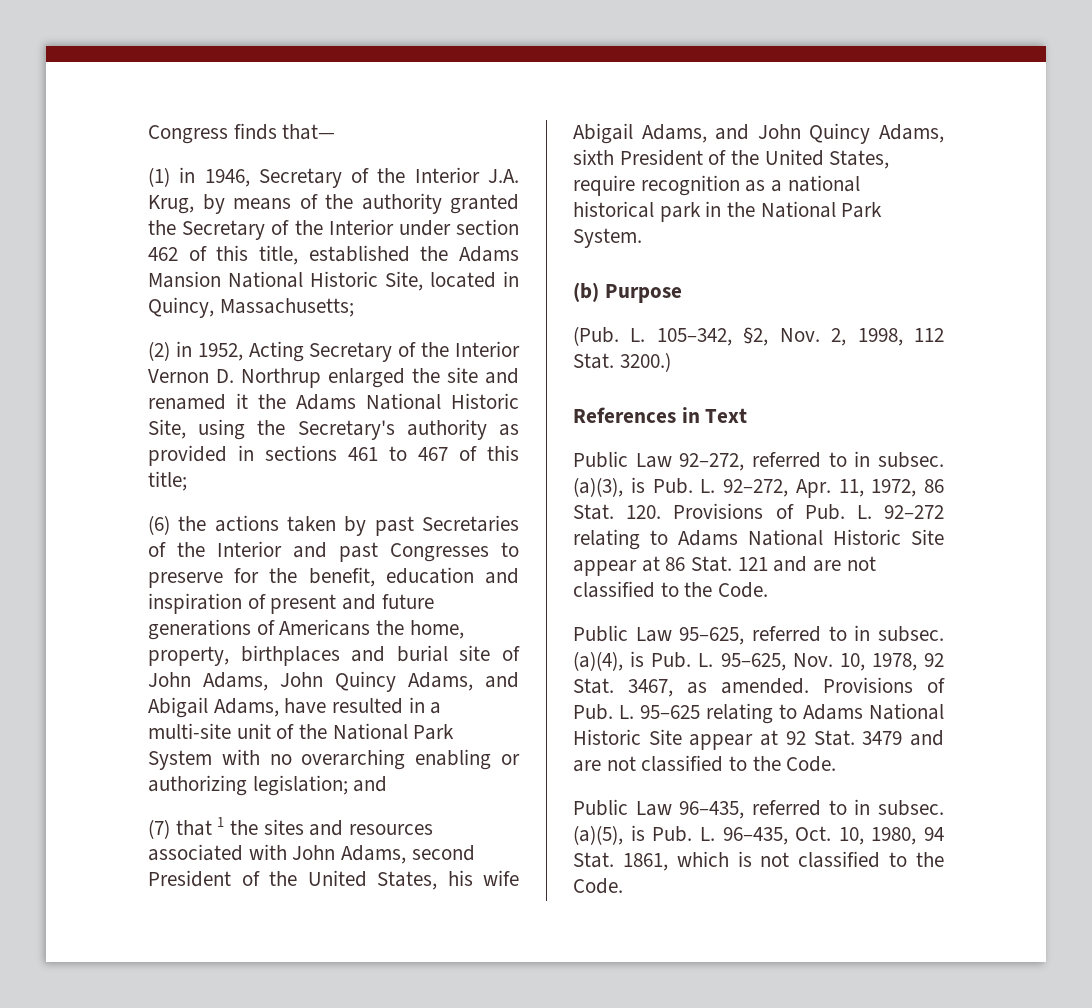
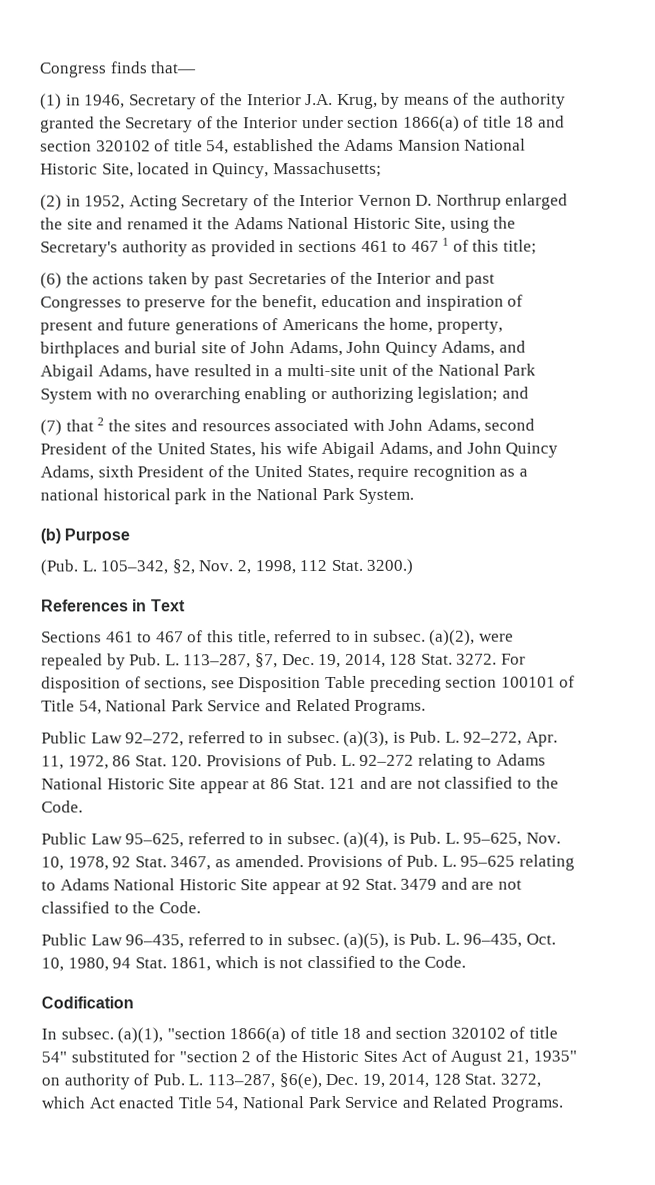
- (1) in 1946, Secretary of the Interior J.A. Krug, by means of the authority granted the Secretary of the Interior under section 462 of this title, established the Adams Mansion National Historic Site, located in Quincy, Massachusetts;
+ (1) in 1946, Secretary of the Interior J.A. Krug, by means of the authority granted the Secretary of the Interior under section 1866(a) of title 18 and section 320102 of title 54, established the Adams Mansion National Historic Site, located in Quincy, Massachusetts;
- (2) in 1952, Acting Secretary of the Interior Vernon D. Northrup enlarged the site and renamed it the Adams National Historic Site, using the Secretary's authority as provided in sections 461 to 467 of this title;
+ (2) in 1952, Acting Secretary of the Interior Vernon D. Northrup enlarged the site and renamed it the Adams National Historic Site, using the Secretary's authority as provided in sections 461 to 467 1 of this title;
- (7) that 1 the sites and resources associated with John Adams, second President of the United States, his wife Abigail Adams, and John Quincy Adams, sixth President of the United States, require recognition as a national historical park in the National Park System.
+ (7) that 2 the sites and resources associated with John Adams, second President of the United States, his wife Abigail Adams, and John Quincy Adams, sixth President of the United States, require recognition as a national historical park in the National Park System.
+ Sections 461 to 467 of this title, referred to in subsec. (a)(2), were repealed by Pub. L. 113–287, §7, Dec. 19, 2014, 128 Stat. 3272. For disposition of sections, see Disposition Table preceding section 100101 of Title 54, National Park Service and Related Programs.
+ Codification
+ In subsec. (a)(1), "section 1866(a) of title 18 and section 320102 of title 54" substituted for "section 2 of the Historic Sites Act of August 21, 1935" on authority of Pub. L. 113–287, §6(e), Dec. 19, 2014, 128 Stat. 3272, which Act enacted Title 54, National Park Service and Related Programs.

